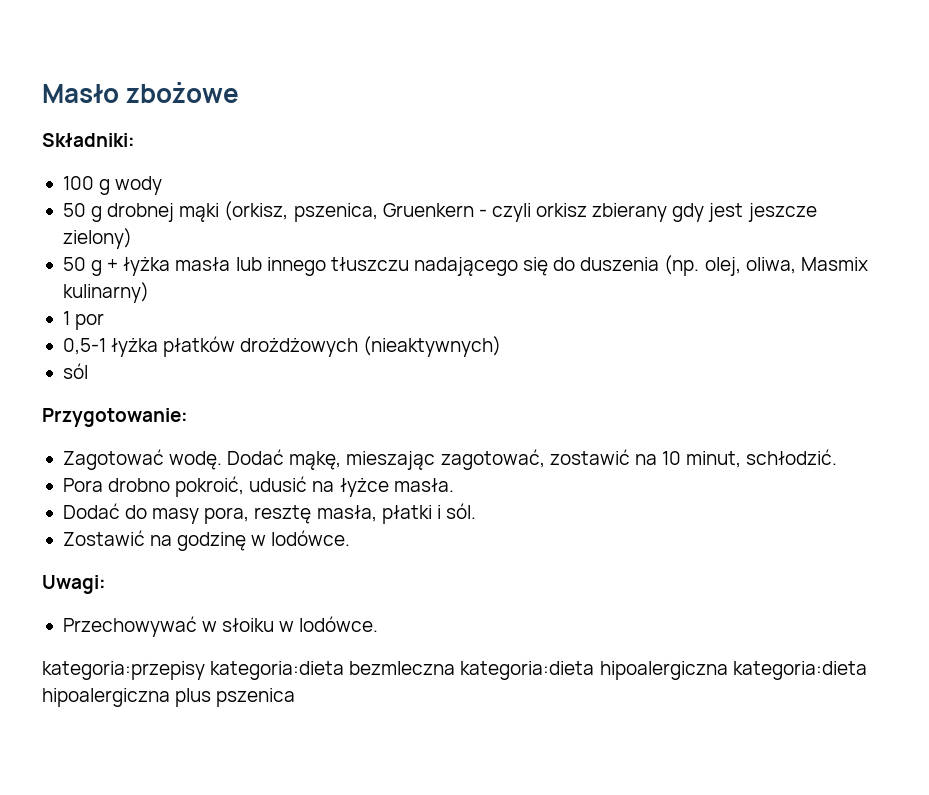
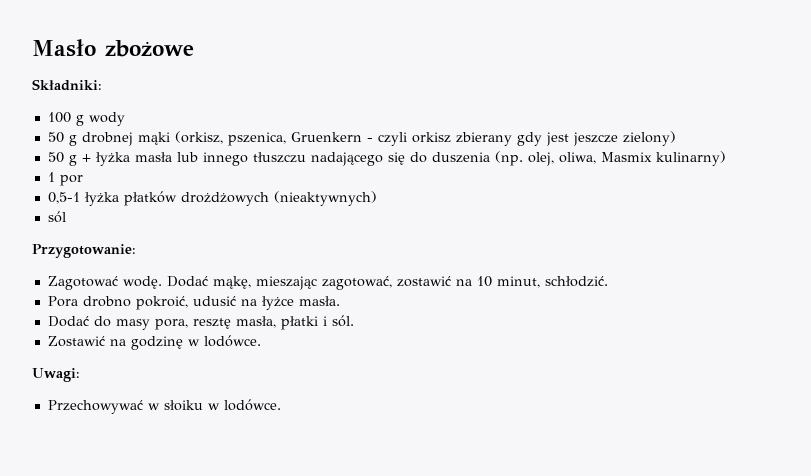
- kategoria:przepisy kategoria:dieta bezmleczna kategoria:dieta hipoalergiczna kategoria:dieta hipoalergiczna plus pszenica

